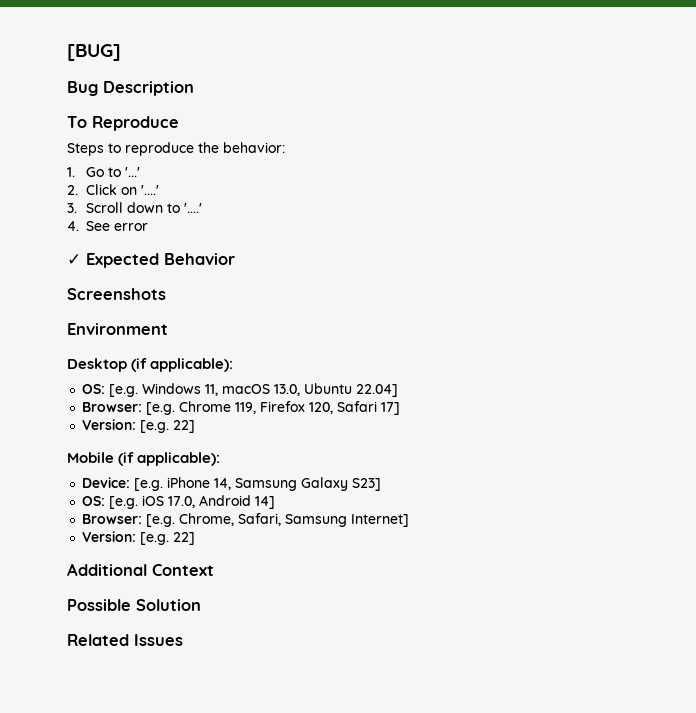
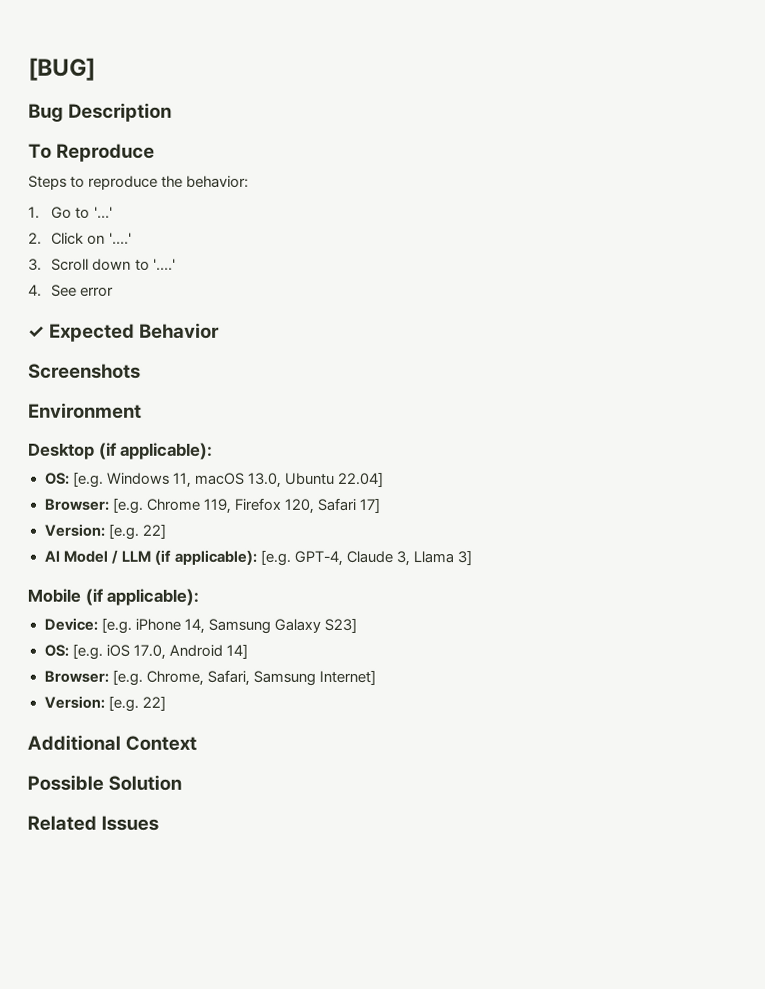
+ AI Model / LLM (if applicable): [e.g. GPT-4, Claude 3, Llama 3]

